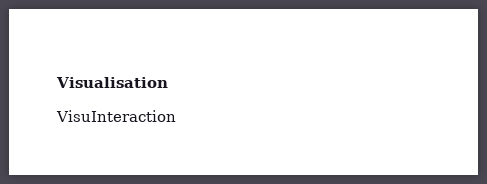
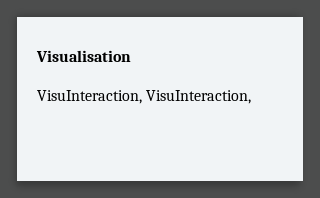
- VisuInteraction
+ VisuInteraction, VisuInteraction,

